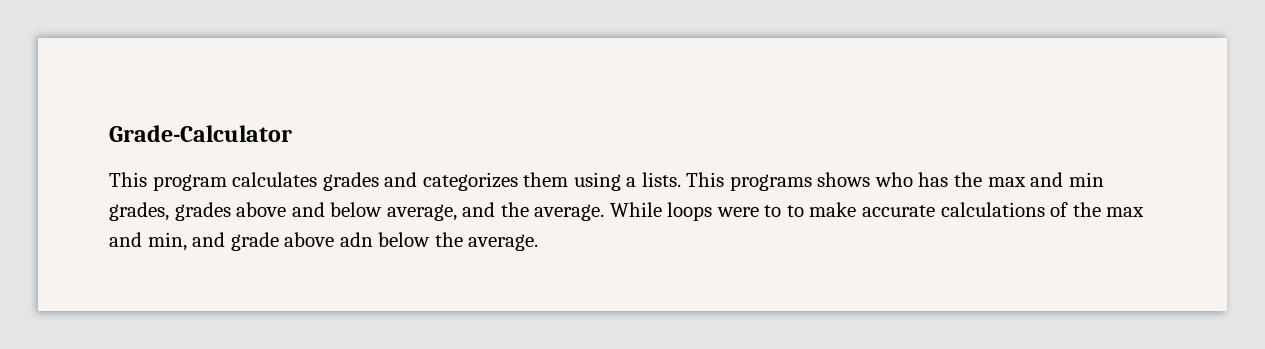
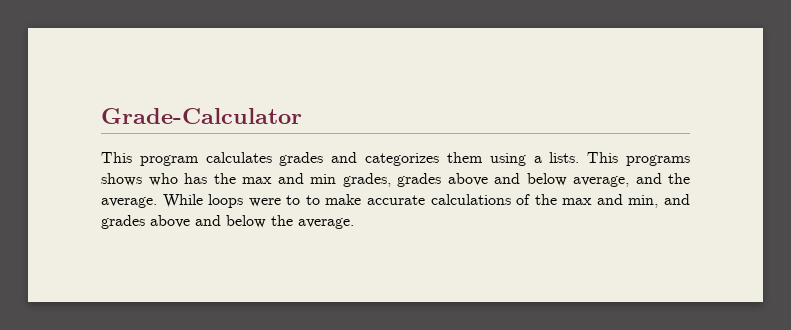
- While loops were to to make accurate calculations of the max and min, and grade above adn below the average.
+ While loops were to to make accurate calculations of the max and min, and grades above and below the average.

